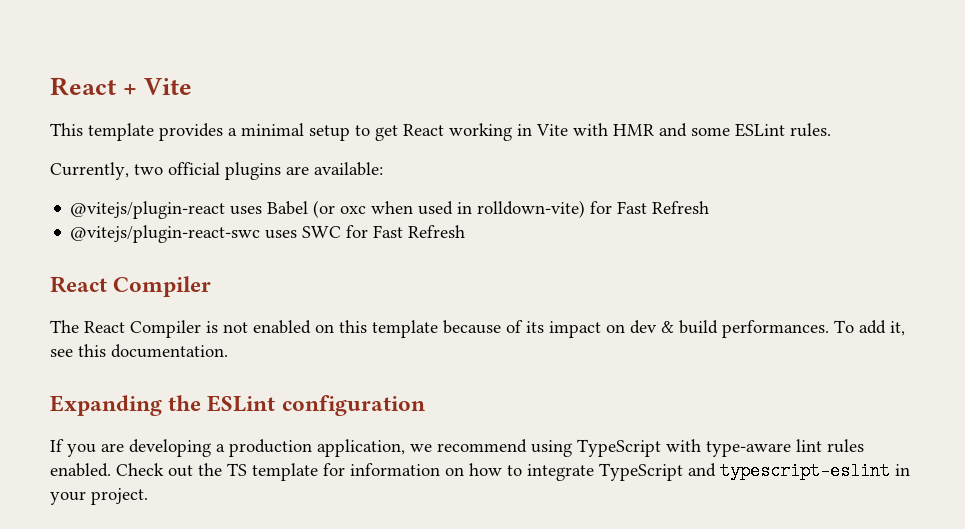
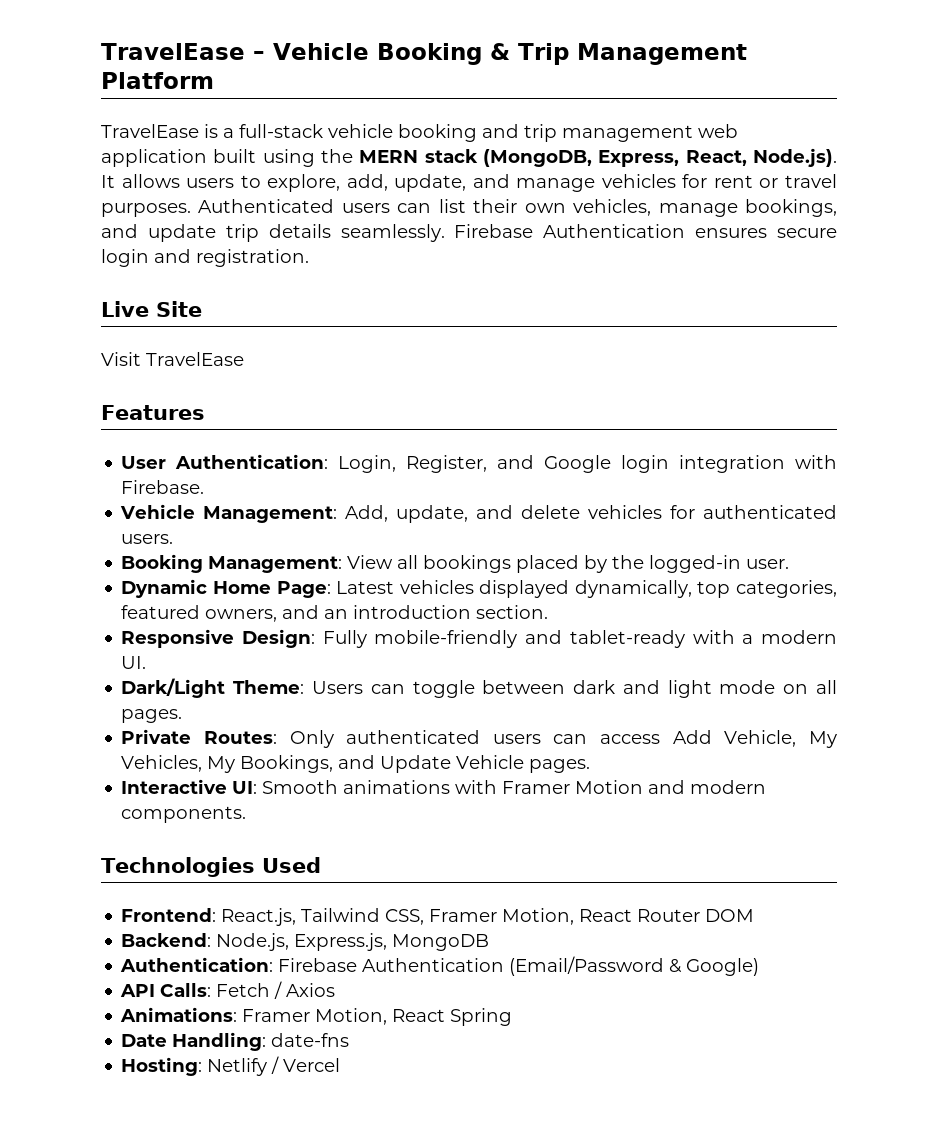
- React + Vite
- This template provides a minimal setup to get React working in Vite with HMR and some ESLint rules.
- Currently, two official plugins are available:
- @vitejs/plugin-react uses Babel (or oxc when used in rolldown-vite) for Fast Refresh
- @vitejs/plugin-react-swc uses SWC for Fast Refresh
- React Compiler
- The React Compiler is not enabled on this template because of its impact on dev & build performances. To add it, see this documentation.
- Expanding the ESLint configuration
- If you are developing a production application, we recommend using TypeScript with type-aware lint rules enabled. Check out the TS template for information on how to integrate TypeScript and typescript-eslint in your project.
+ TravelEase – Vehicle Booking & Trip Management Platform
+ TravelEase is a full-stack vehicle booking and trip management web application built using the MERN stack (MongoDB, Express, React, Node.js). It allows users to explore, add, update, and manage vehicles for rent or travel purposes. Authenticated users can list their own vehicles, manage bookings, and update trip details seamlessly. Firebase Authentication ensures secure login and registration.
+ Live Site
+ Visit TravelEase
+ Features
+ User Authentication: Login, Register, and Google login integration with Firebase.
+ Vehicle Management: Add, update, and delete vehicles for authenticated users.
+ Booking Management: View all bookings placed by the logged-in user.
+ Dynamic Home Page: Latest vehicles displayed dynamically, top categories, featured owners, and an introduction section.
+ Responsive Design: Fully mobile-friendly and tablet-ready with a modern UI.
+ Dark/Light Theme: Users can toggle between dark and light mode on all pages.
+ Private Routes: Only authenticated users can access Add Vehicle, My Vehicles, My Bookings, and Update Vehicle pages.
+ Interactive UI: Smooth animations with Framer Motion and modern components.
+ Technologies Used
+ Frontend: React.js, Tailwind CSS, Framer Motion, React Router DOM
+ Backend: Node.js, Express.js, MongoDB
+ Authentication: Firebase Authentication (Email/Password & Google)
+ API Calls: Fetch / Axios
+ Animations: Framer Motion, React Spring
+ Date Handling: date-fns
+ Hosting: Netlify / Vercel

